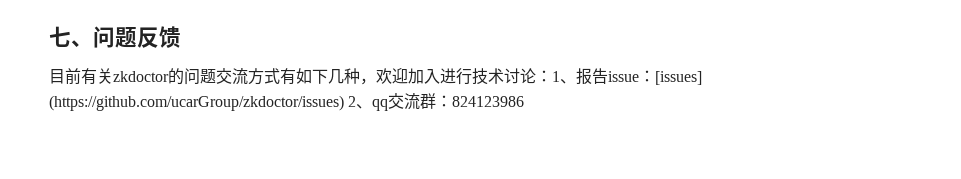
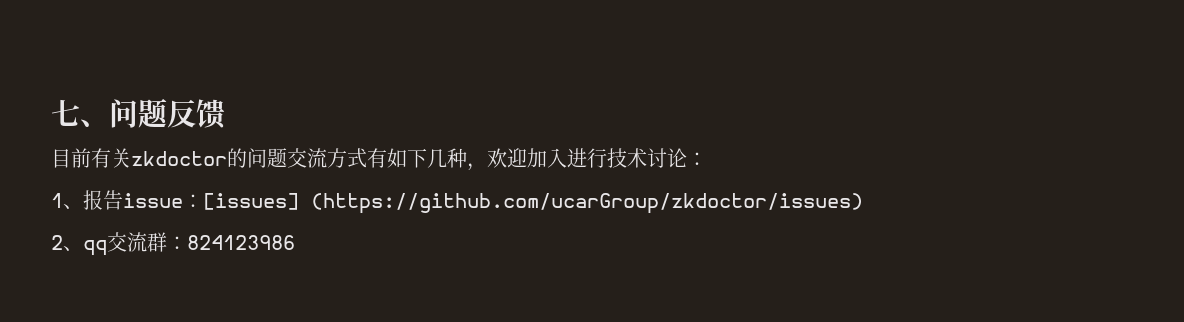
- 目前有关zkdoctor的问题交流方式有如下几种，欢迎加入进行技术讨论：1、报告issue：[issues] (https://github.com/ucarGroup/zkdoctor/issues) 2、qq交流群：824123986
+ 目前有关zkdoctor的问题交流方式有如下几种，欢迎加入进行技术讨论：
+ 1、报告issue：[issues] (https://github.com/ucarGroup/zkdoctor/issues)
+ 2、qq交流群：824123986

